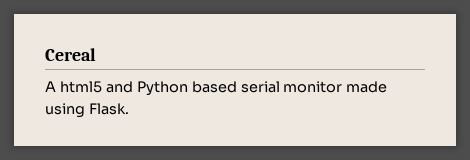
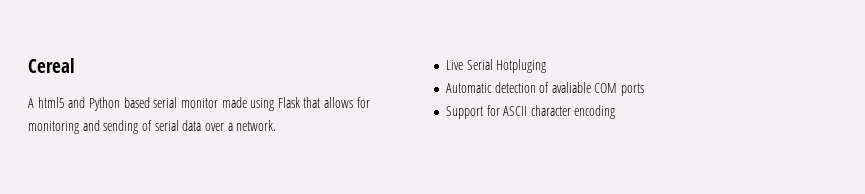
- A html5 and Python based serial monitor made using Flask.
+ A html5 and Python based serial monitor made using Flask that allows for monitoring and sending of serial data over a network.
+ Live Serial Hotpluging
+ Automatic detection of avaliable COM ports
+ Support for ASCII character encoding

